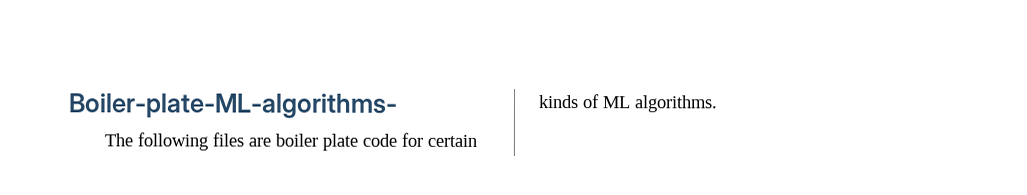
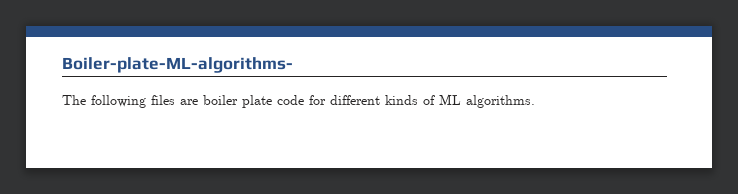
- The following files are boiler plate code for certain kinds of ML algorithms.
+ The following files are boiler plate code for different kinds of ML algorithms.

